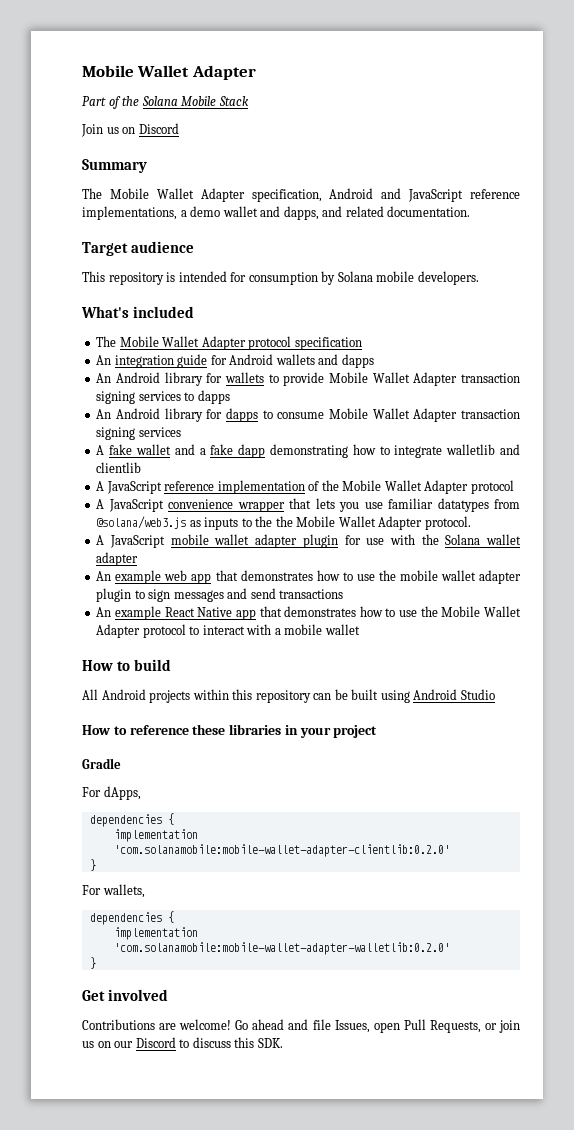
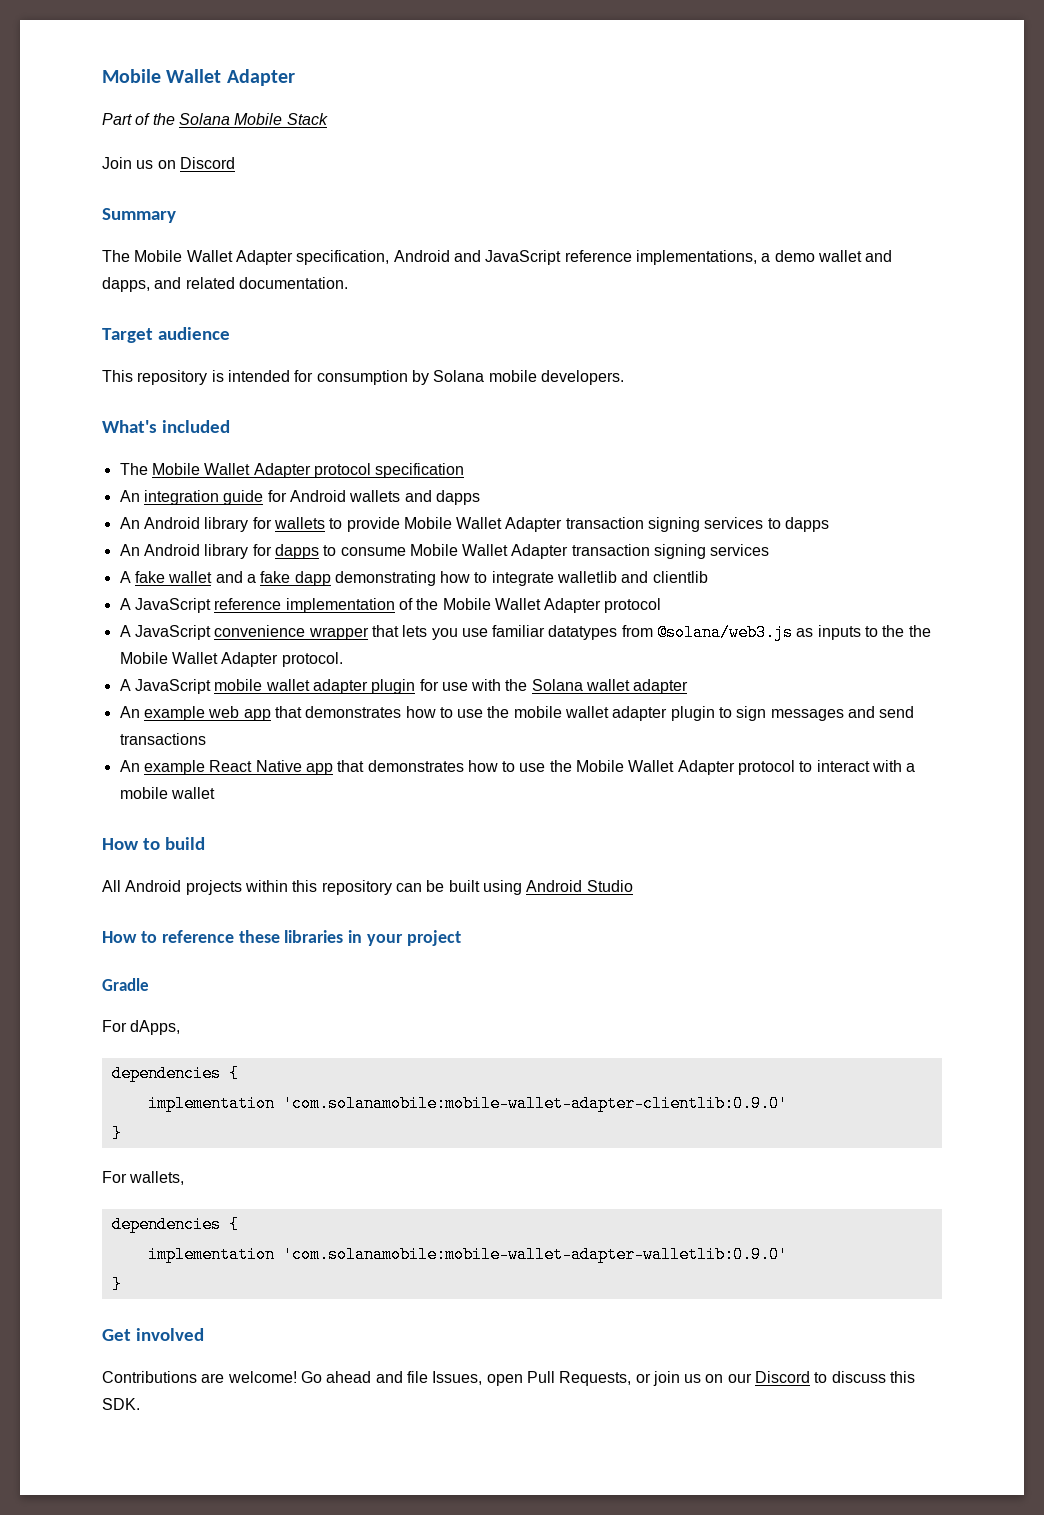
- implementation 'com.solanamobile:mobile-wallet-adapter-clientlib:0.2.0'
+ implementation 'com.solanamobile:mobile-wallet-adapter-clientlib:0.9.0'
- implementation 'com.solanamobile:mobile-wallet-adapter-walletlib:0.2.0'
+ implementation 'com.solanamobile:mobile-wallet-adapter-walletlib:0.9.0'

